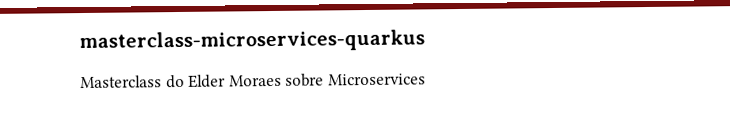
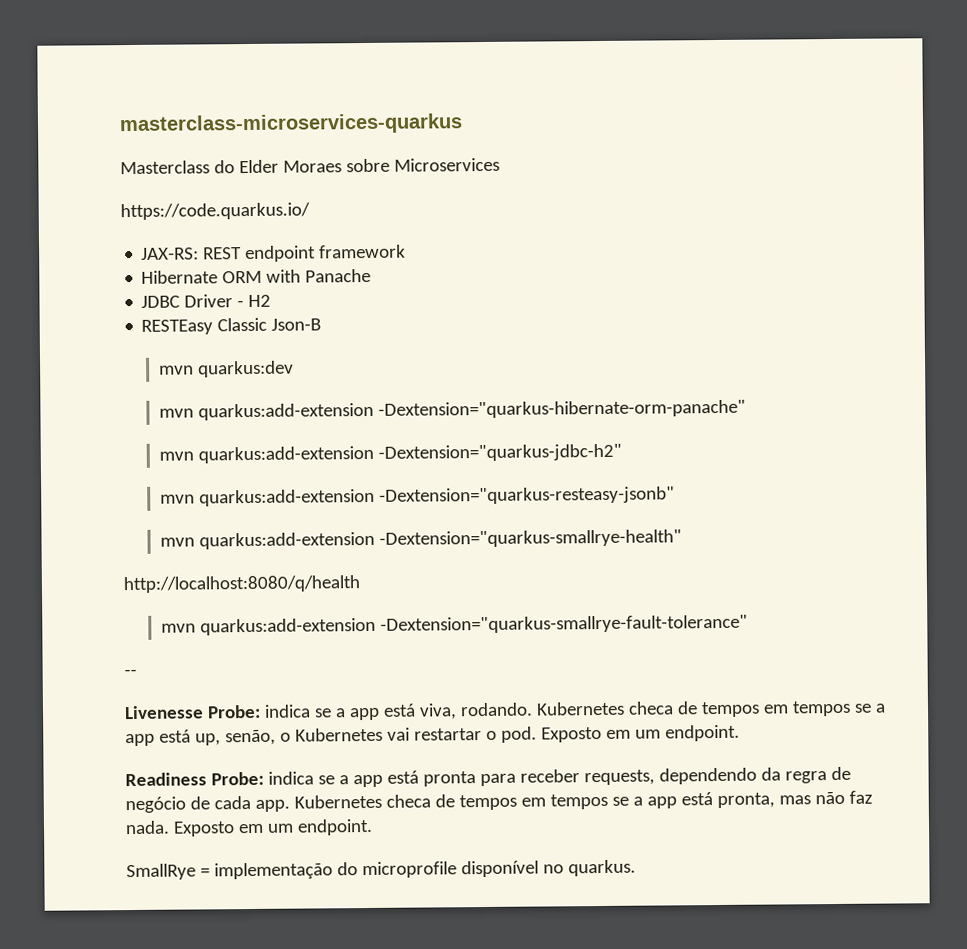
+ https://code.quarkus.io/
+ JAX-RS: REST endpoint framework
+ Hibernate ORM with Panache
+ JDBC Driver - H2
+ RESTEasy Classic Json-B
+ mvn quarkus:dev
+ mvn quarkus:add-extension -Dextension="quarkus-hibernate-orm-panache"
+ mvn quarkus:add-extension -Dextension="quarkus-jdbc-h2"
+ mvn quarkus:add-extension -Dextension="quarkus-resteasy-jsonb"
+ mvn quarkus:add-extension -Dextension="quarkus-smallrye-health"
+ http://localhost:8080/q/health
+ mvn quarkus:add-extension -Dextension="quarkus-smallrye-fault-tolerance"
+ --
+ Livenesse Probe: indica se a app está viva, rodando. Kubernetes checa de tempos em tempos se a app está up, senão, o Kubernetes vai restartar o pod. Exposto em um endpoint.
+ Readiness Probe: indica se a app está pronta para receber requests, dependendo da regra de negócio de cada app. Kubernetes checa de tempos em tempos se a app está pronta, mas não faz nada. Exposto em um endpoint.
+ SmallRye = implementação do microprofile disponível no quarkus.

